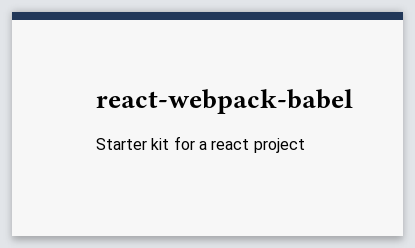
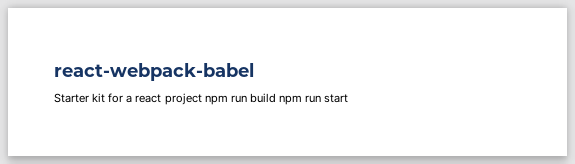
- Starter kit for a react project
+ Starter kit for a react project npm run build npm run start

